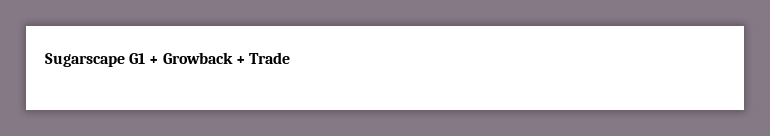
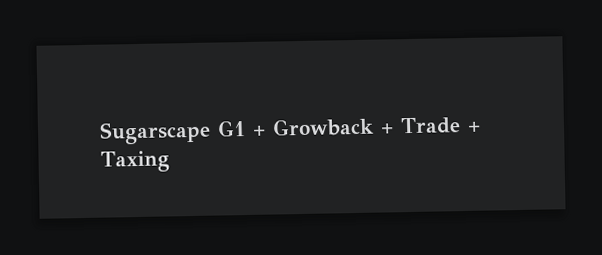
- Sugarscape G1 + Growback + Trade
+ Sugarscape G1 + Growback + Trade + Taxing

